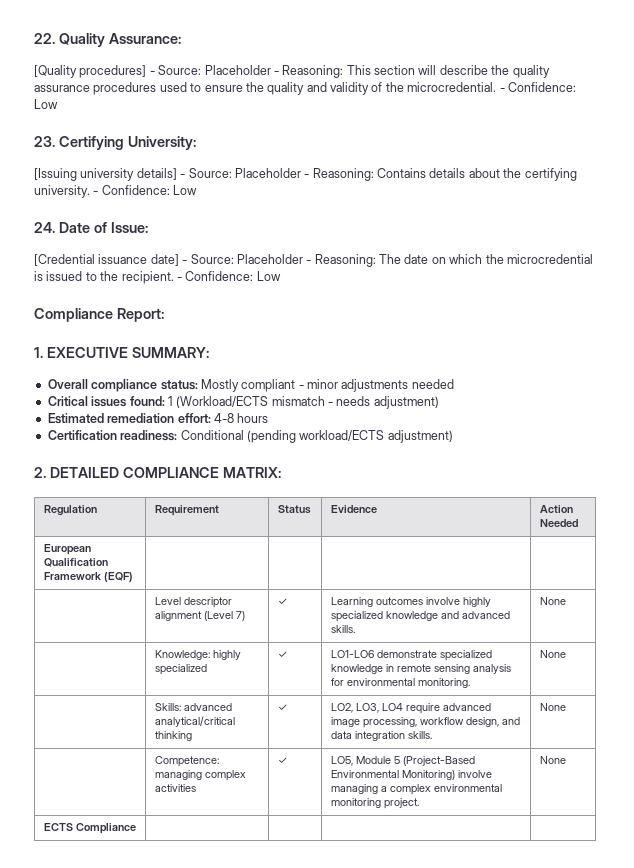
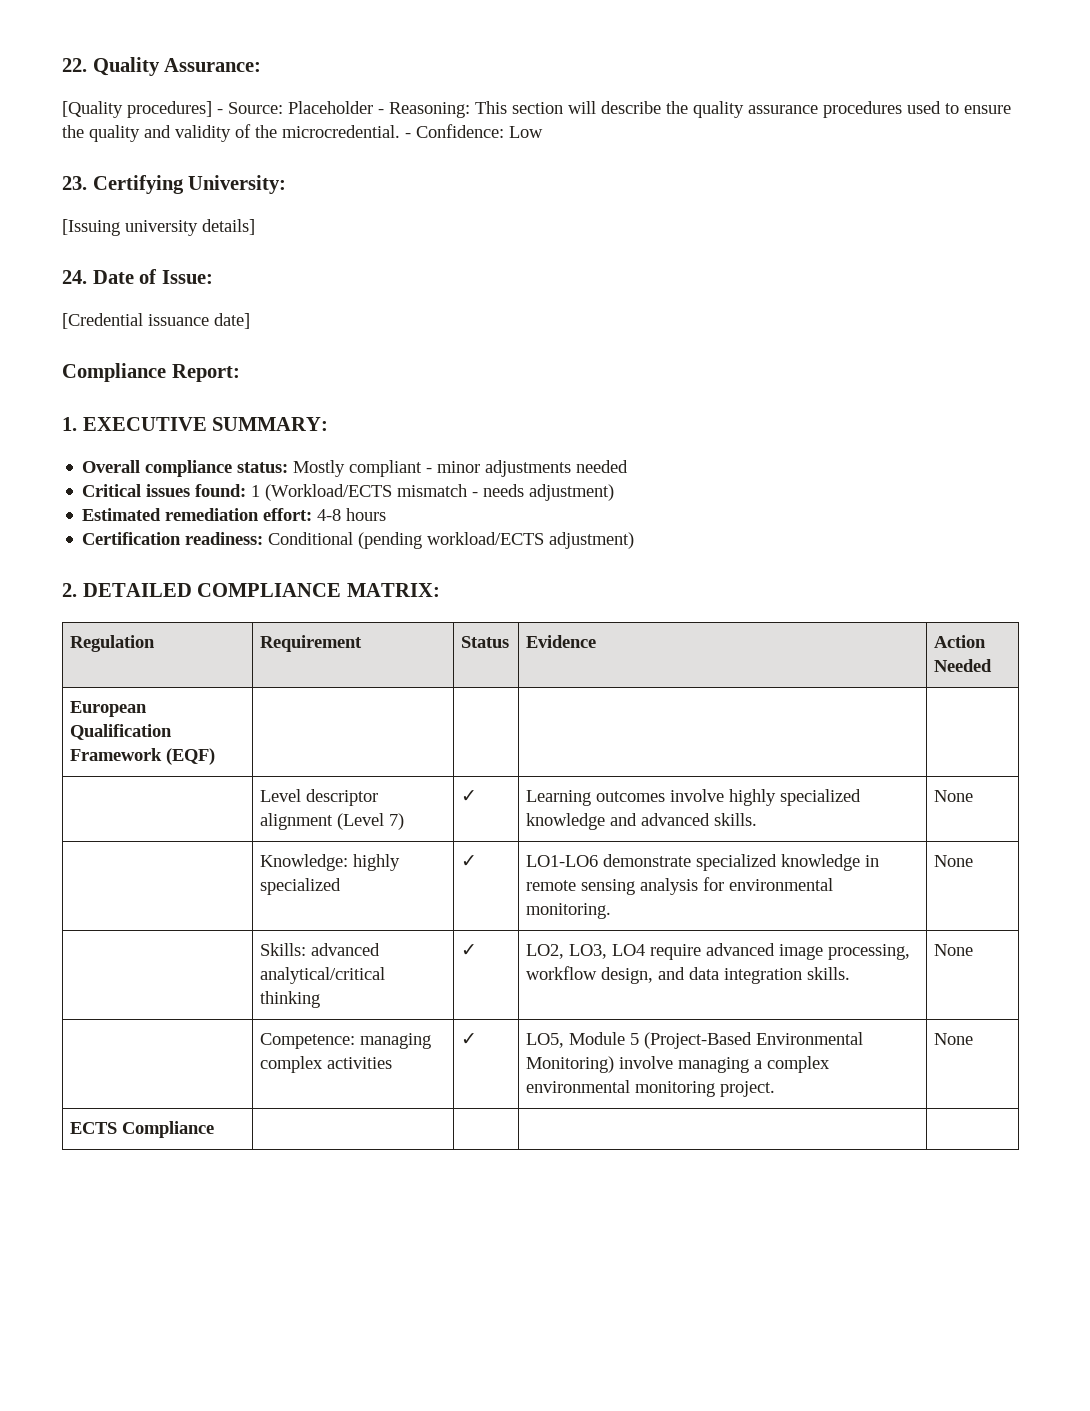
- [Issuing university details] - Source: Placeholder - Reasoning: Contains details about the certifying university. - Confidence: Low
+ [Issuing university details]
- [Credential issuance date] - Source: Placeholder - Reasoning: The date on which the microcredential is issued to the recipient. - Confidence: Low
+ [Credential issuance date]

